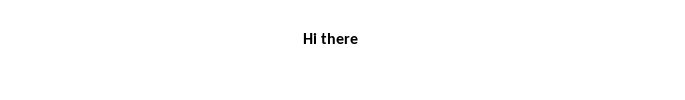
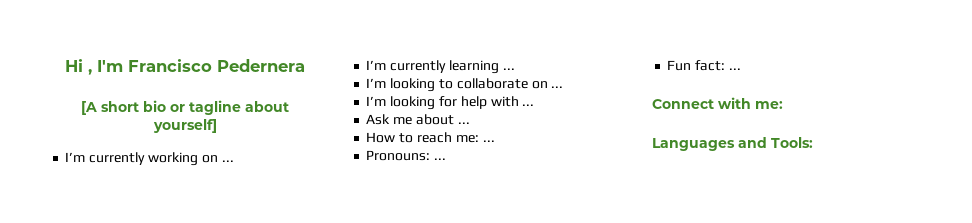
- Hi there
+ Hi , I'm Francisco Pedernera
+ [A short bio or tagline about yourself]
+ I’m currently working on ...
+ I’m currently learning ...
+ I’m looking to collaborate on ...
+ I’m looking for help with ...
+ Ask me about ...
+ How to reach me: ...
+ Pronouns: ...
+ Fun fact: ...
+ Connect with me:
+ Languages and Tools:

